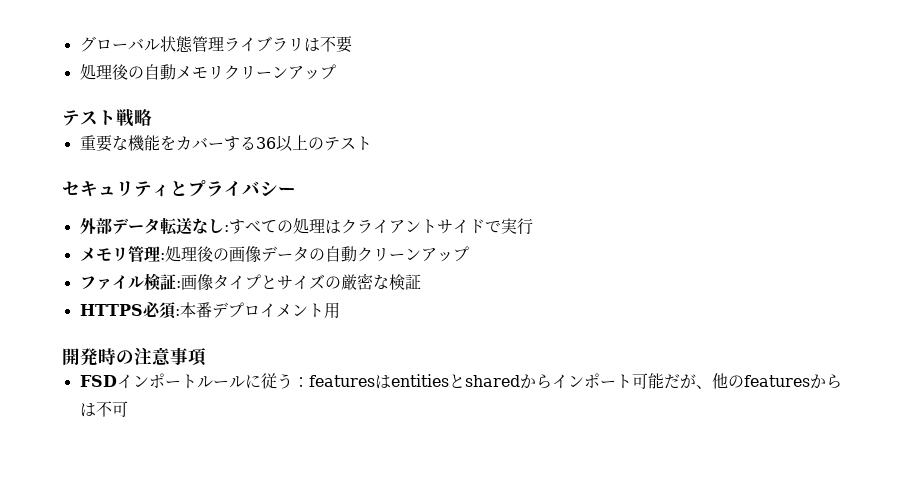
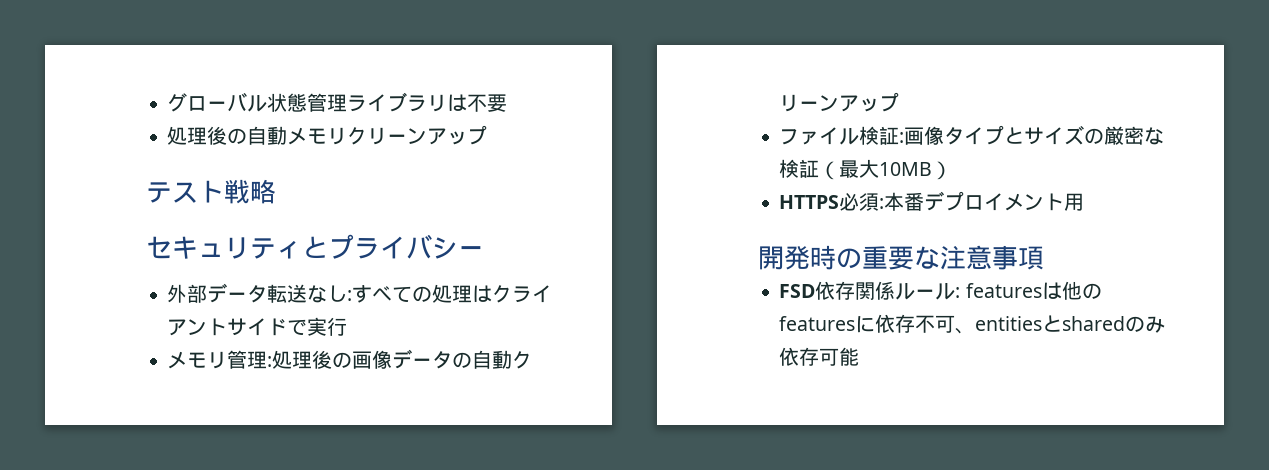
- 重要な機能をカバーする36以上のテスト
- ファイル検証:画像タイプとサイズの厳密な検証
+ ファイル検証:画像タイプとサイズの厳密な検証（最大10MB）
- 開発時の注意事項
+ 開発時の重要な注意事項
- FSDインポートルールに従う：featuresはentitiesとsharedからインポート可能だが、他のfeaturesからは不可
+ FSD依存関係ルール: featuresは他のfeaturesに依存不可、entitiesとsharedのみ依存可能

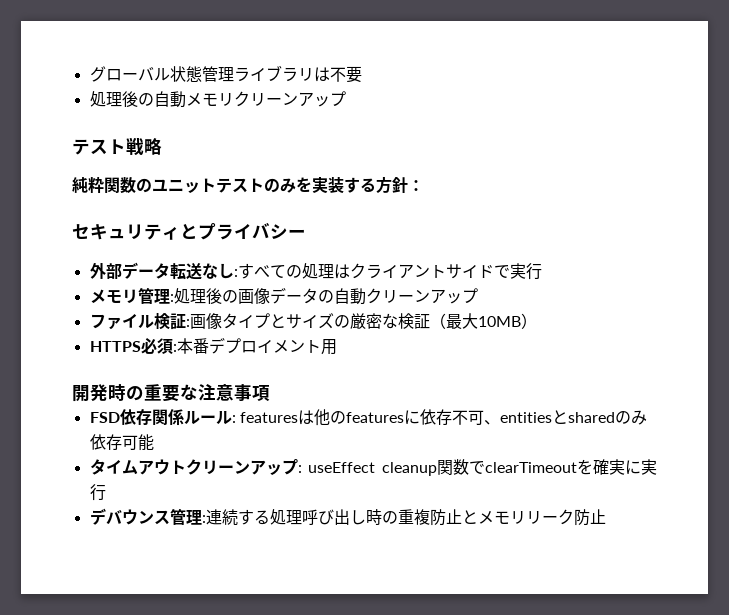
+ 純粋関数のユニットテストのみを実装する方針：
+ タイムアウトクリーンアップ: useEffect cleanup関数でclearTimeoutを確実に実行
+ デバウンス管理:連続する処理呼び出し時の重複防止とメモリリーク防止

